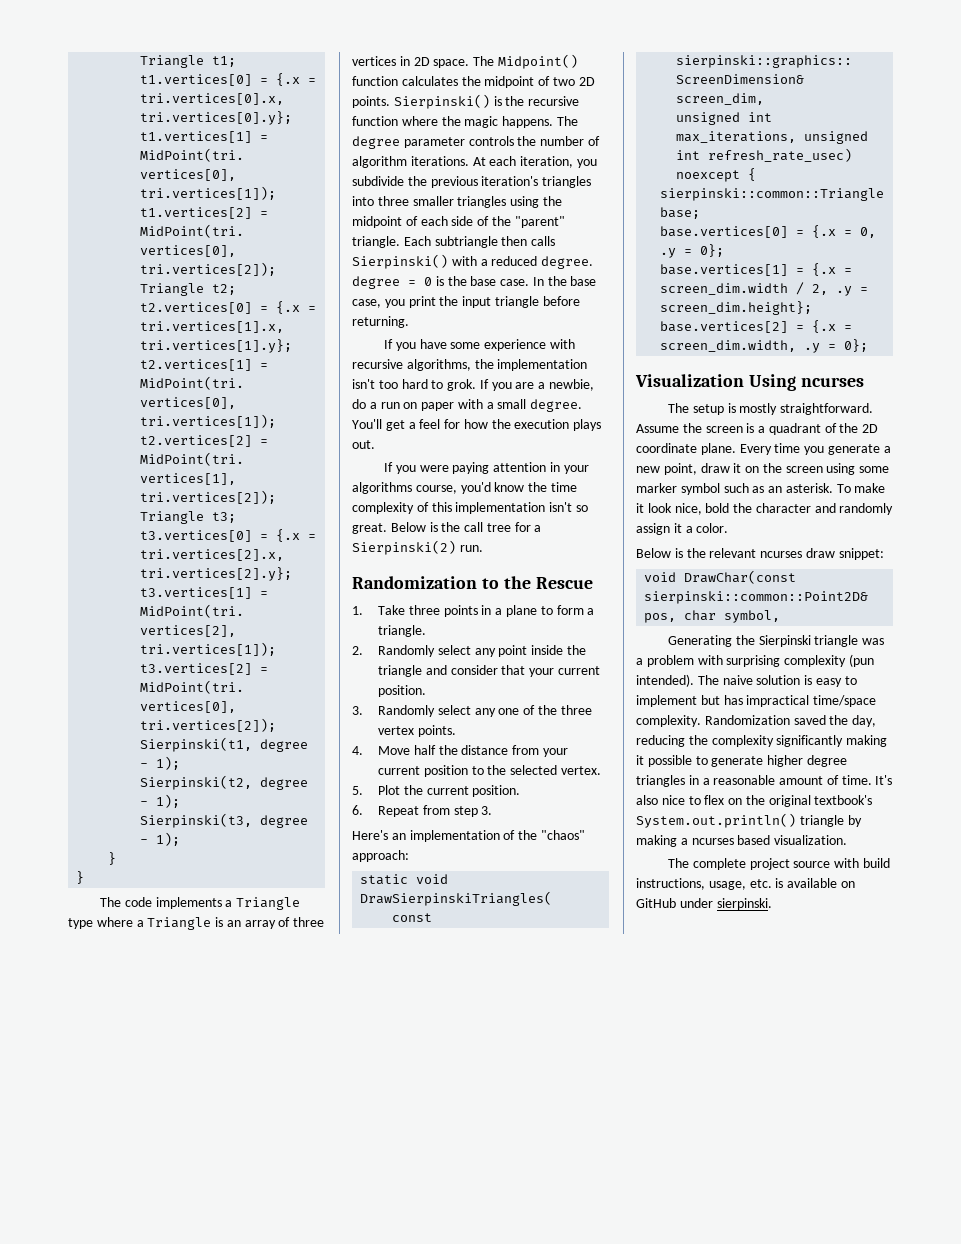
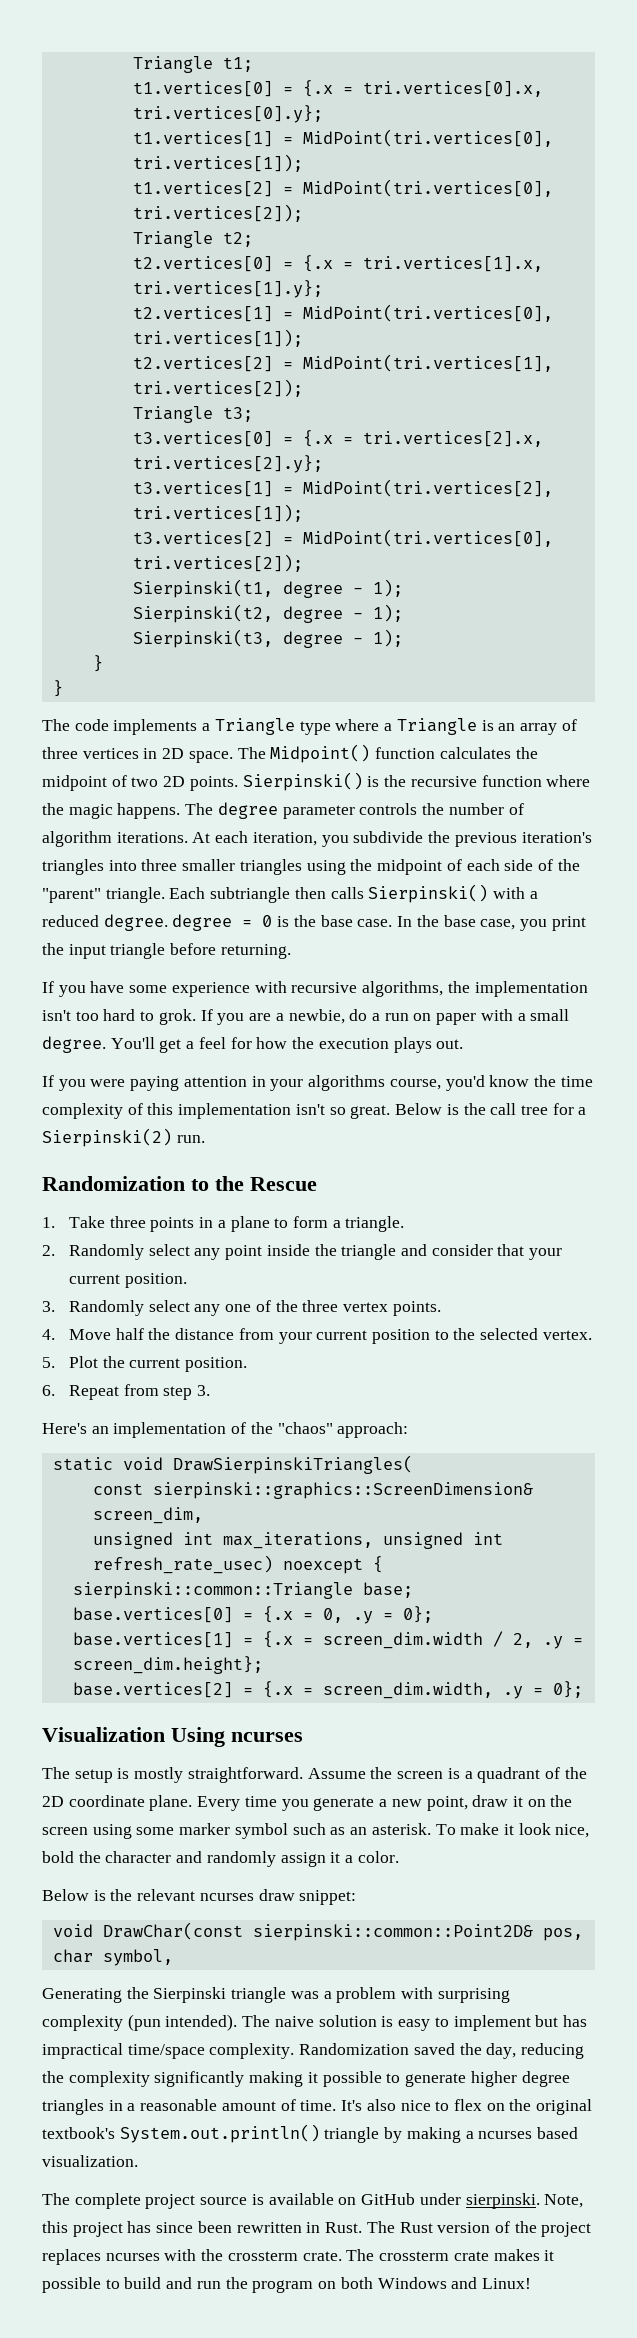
- The complete project source with build instructions, usage, etc. is available on GitHub under sierpinski.
+ The complete project source is available on GitHub under sierpinski.
+ Note, this project has since been rewritten in Rust. The Rust version of the project replaces ncurses with the crossterm crate. The crossterm crate makes it possible to build and run the program on both Windows and Linux!

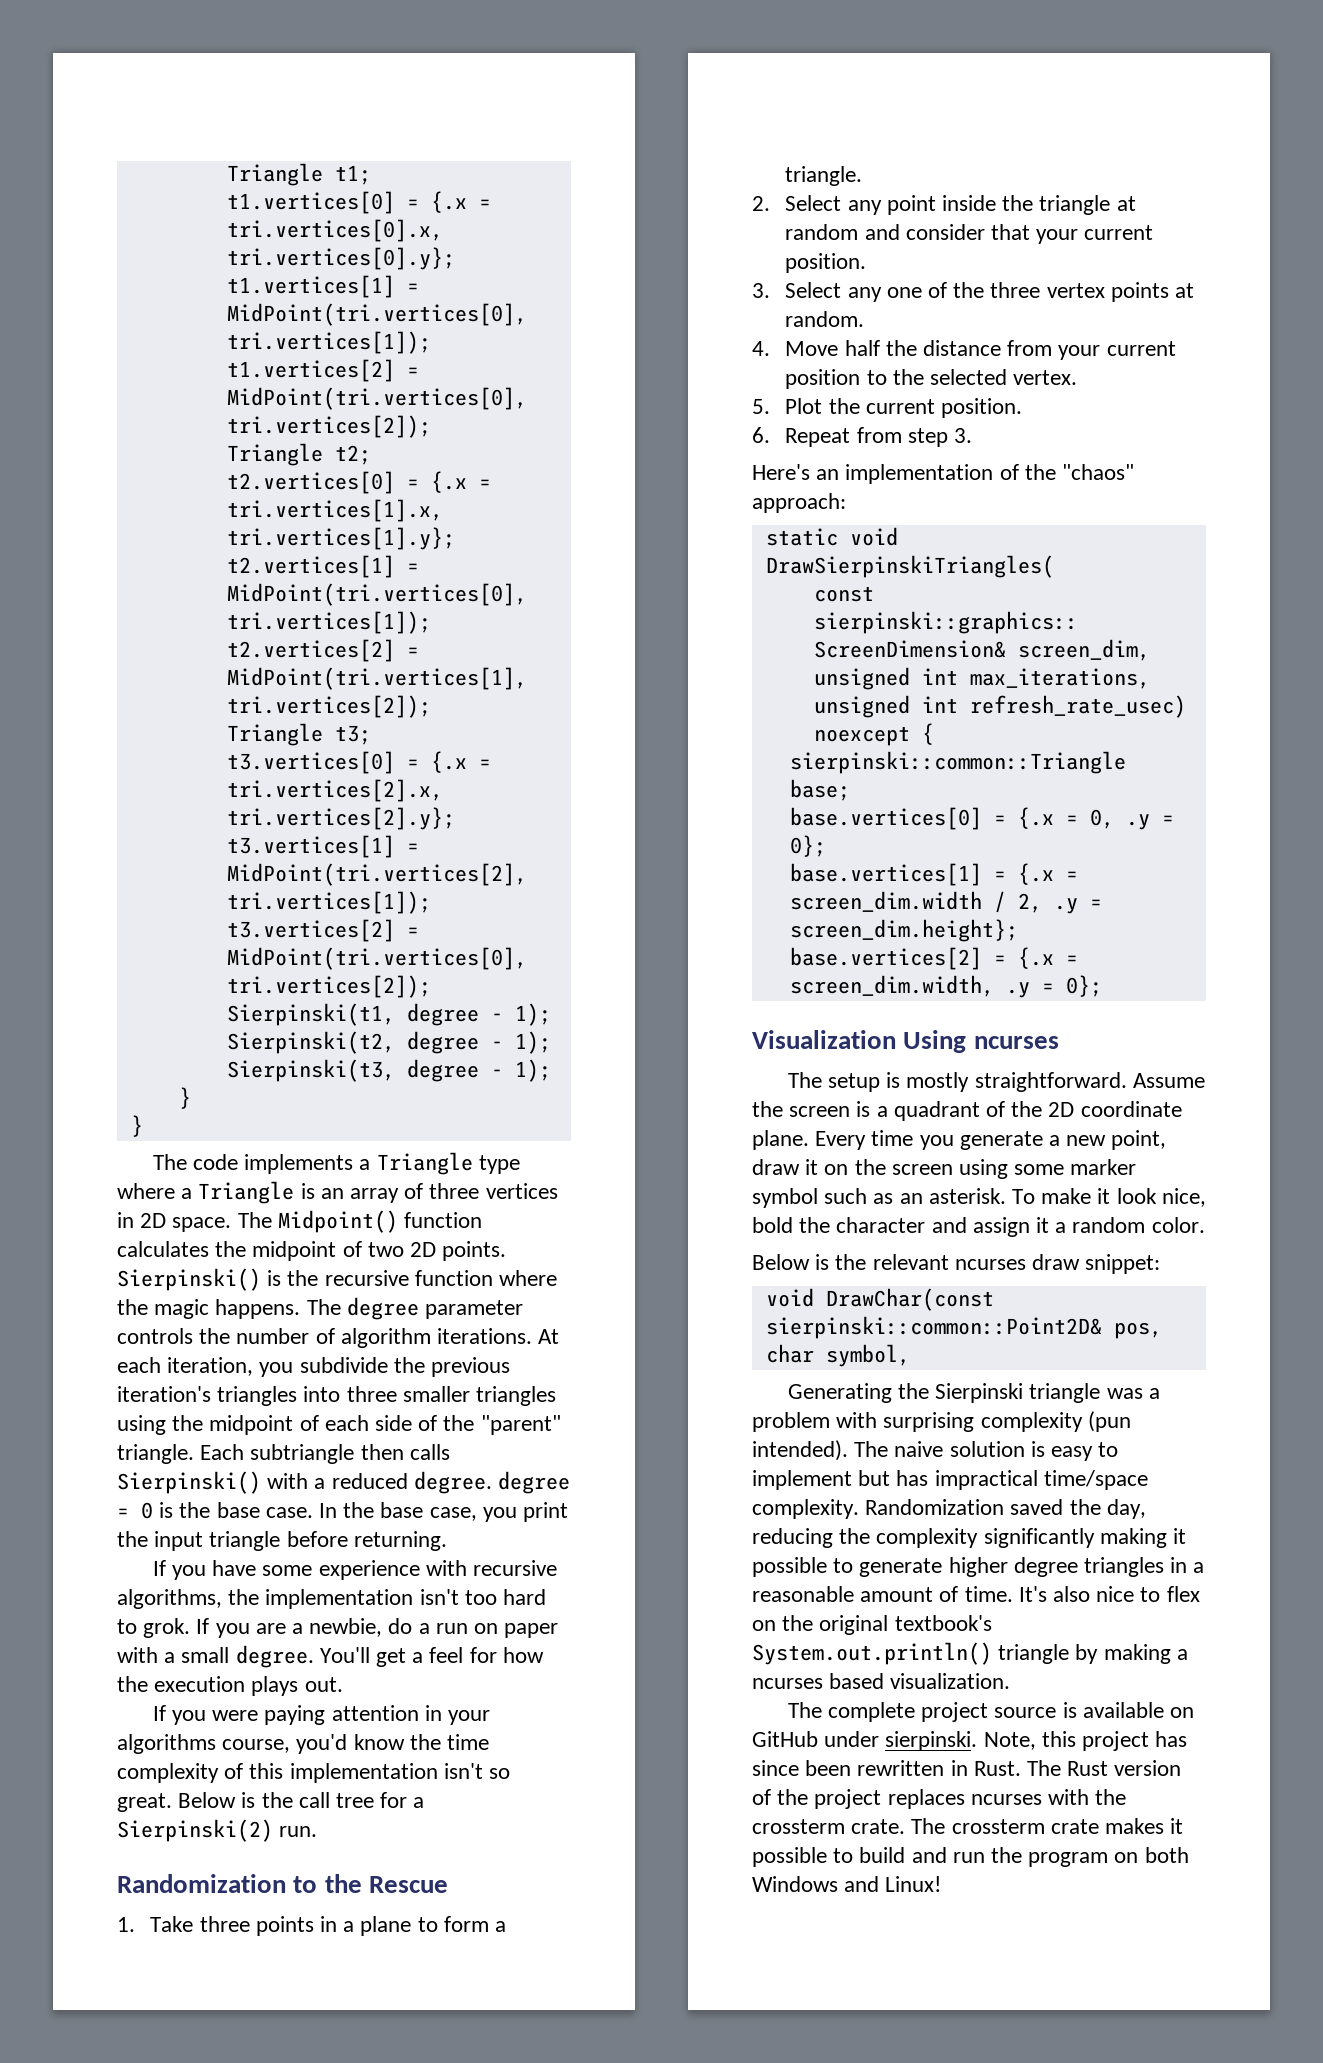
- 2. Randomly select any point inside the triangle and consider that your current position.
+ 2. Select any point inside the triangle at random and consider that your current position.
- 3. Randomly select any one of the three vertex points.
+ 3. Select any one of the three vertex points at random.
- To make it look nice, bold the character and randomly assign it a color.
+ To make it look nice, bold the character and assign it a random color.

